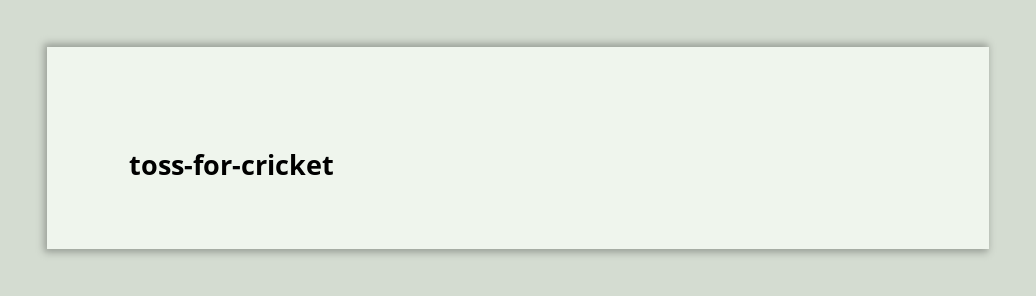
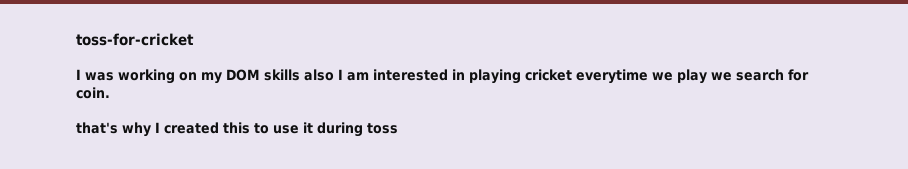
+ I was working on my DOM skills also I am interested in playing cricket everytime we play we search for coin.
+ that's why I created this to use it during toss

